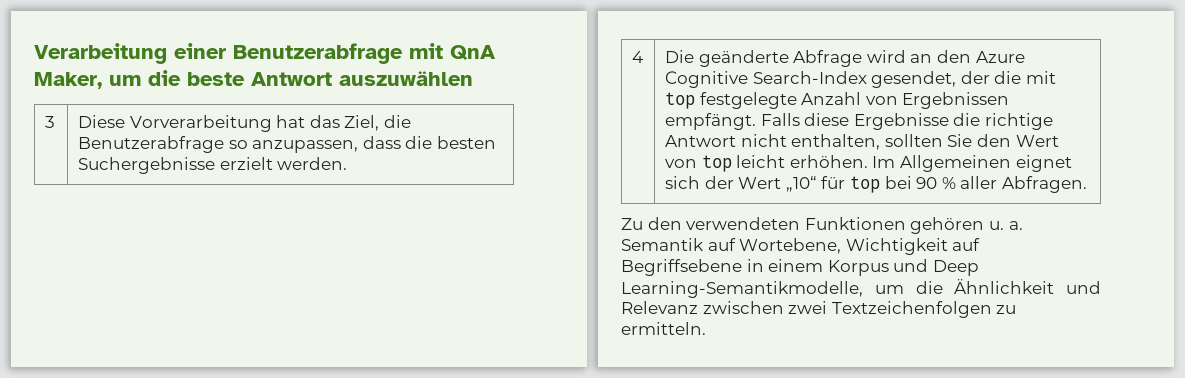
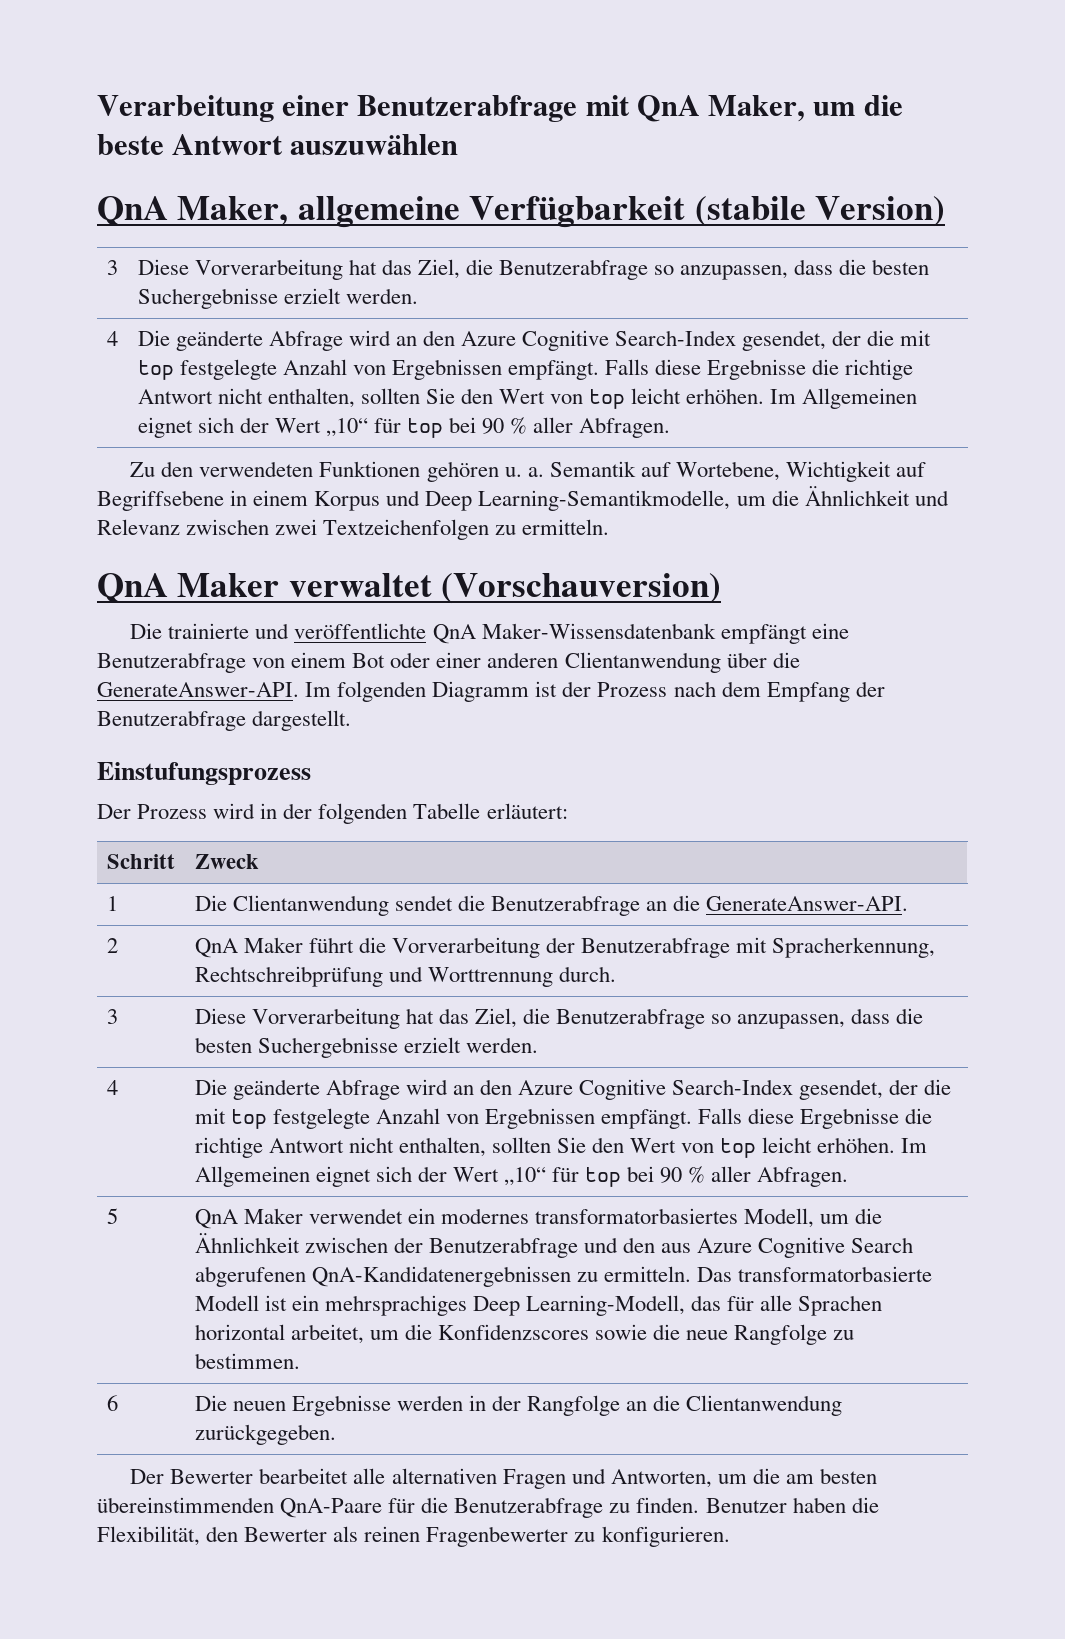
+ QnA Maker, allgemeine Verfügbarkeit (stabile Version)
+ QnA Maker verwaltet (Vorschauversion)
+ Die trainierte und veröffentlichte QnA Maker-Wissensdatenbank empfängt eine Benutzerabfrage von einem Bot oder einer anderen Clientanwendung über die GenerateAnswer-API. Im folgenden Diagramm ist der Prozess nach dem Empfang der Benutzerabfrage dargestellt.
+ Einstufungsprozess
+ Der Prozess wird in der folgenden Tabelle erläutert:
+ Schritt | Zweck
+ 1 | Die Clientanwendung sendet die Benutzerabfrage an die GenerateAnswer-API.
+ 2 | QnA Maker führt die Vorverarbeitung der Benutzerabfrage mit Spracherkennung, Rechtschreibprüfung und Worttrennung durch.
+ 3 | Diese Vorverarbeitung hat das Ziel, die Benutzerabfrage so anzupassen, dass die besten Suchergebnisse erzielt werden.
+ 4 | Die geänderte Abfrage wird an den Azure Cognitive Search-Index gesendet, der die mit top festgelegte Anzahl von Ergebnissen empfängt. Falls diese Ergebnisse die richtige Antwort nicht enthalten, sollten Sie den Wert von top leicht erhöhen. Im Allgemeinen eignet sich der Wert „10“ für top bei 90 % aller Abfragen.
+ 5 | QnA Maker verwendet ein modernes transformatorbasiertes Modell, um die Ähnlichkeit zwischen der Benutzerabfrage und den aus Azure Cognitive Search abgerufenen QnA-Kandidatenergebnissen zu ermitteln. Das transformatorbasierte Modell ist ein mehrsprachiges Deep Learning-Modell, das für alle Sprachen horizontal arbeitet, um die Konfidenzscores sowie die neue Rangfolge zu bestimmen.
+ 6 | Die neuen Ergebnisse werden in der Rangfolge an die Clientanwendung zurückgegeben.
+ Der Bewerter bearbeitet alle alternativen Fragen und Antworten, um die am besten übereinstimmenden QnA-Paare für die Benutzerabfrage zu finden. Benutzer haben die Flexibilität, den Bewerter als reinen Fragenbewerter zu konfigurieren.

